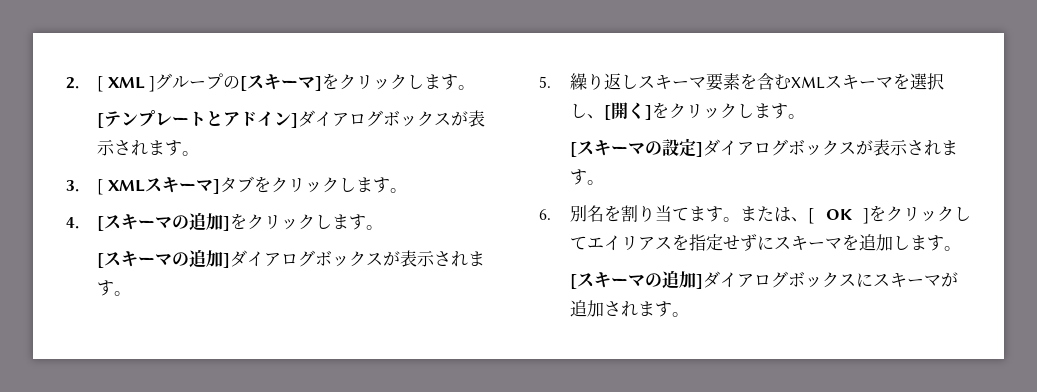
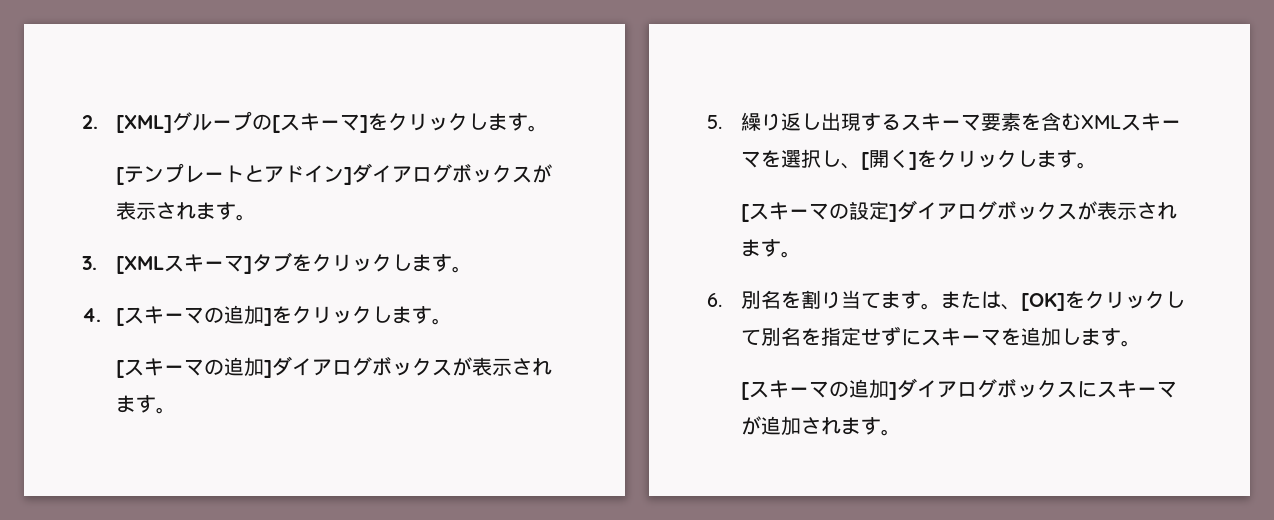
- 2. [ XML ]グループの[スキーマ]をクリックします。
+ 2. [XML]グループの[スキーマ]をクリックします。
- 3. [ XMLスキーマ]タブをクリックします。
+ 3. [XMLスキーマ]タブをクリックします。
- 5.繰り返しスキーマ要素を含むXMLスキーマを選択し、[開く]をクリックします。
+ 5.繰り返し出現するスキーマ要素を含むXMLスキーマを選択し、[開く]をクリックします。
- または、[ OK ]をクリックしてエイリアスを指定せずにスキーマを追加します。
+ または、[OK]をクリックして別名を指定せずにスキーマを追加します。

